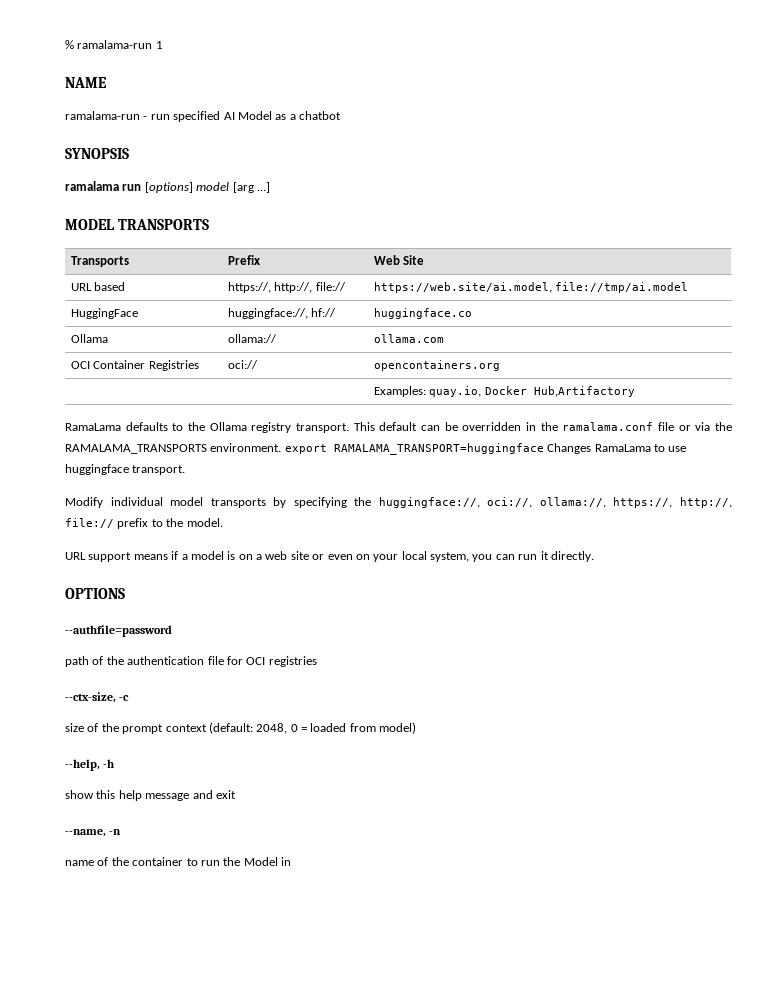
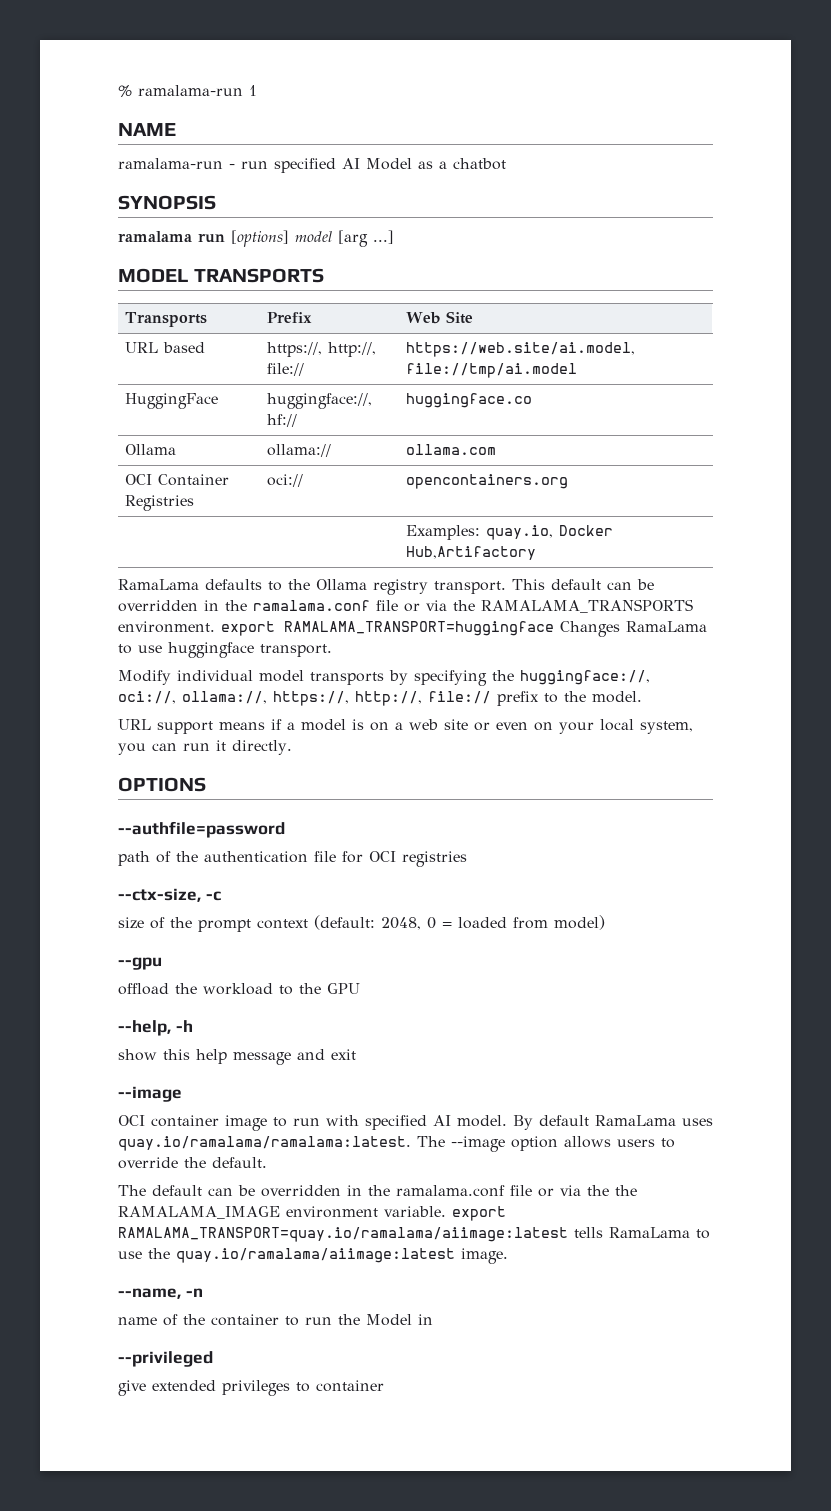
+ --gpu
+ offload the workload to the GPU
  show this help message and exit
+ --image
+ OCI container image to run with specified AI model. By default RamaLama uses quay.io/ramalama/ramalama:latest. The --image option allows users to override the default.
+ The default can be overridden in the ramalama.conf file or via the the RAMALAMA_IMAGE environment variable. export RAMALAMA_TRANSPORT=quay.io/ramalama/aiimage:latest tells RamaLama to use the quay.io/ramalama/aiimage:latest image.
+ --privileged
+ give extended privileges to container

